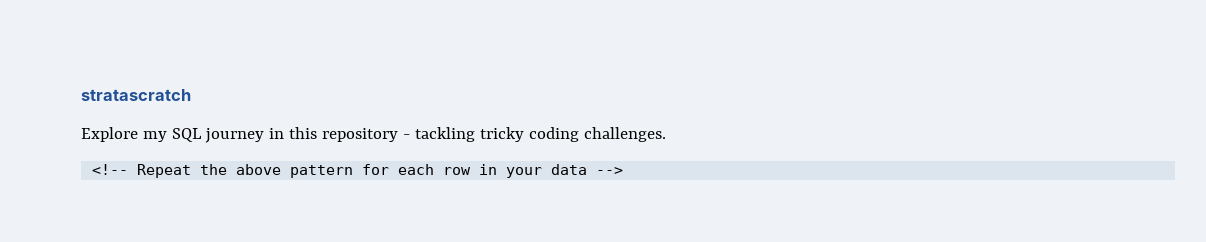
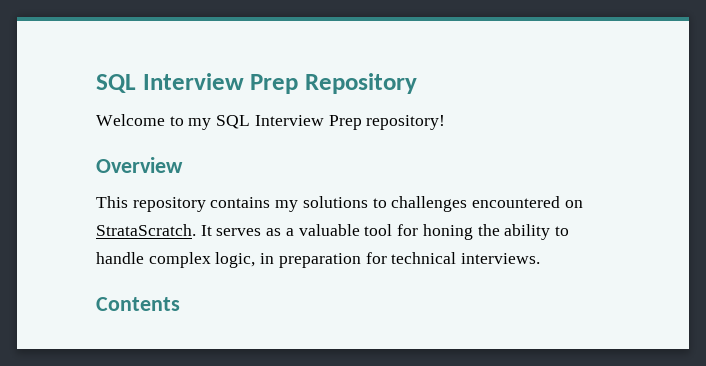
- stratascratch
- Explore my SQL journey in this repository - tackling tricky coding challenges.
- <!-- Repeat the above pattern for each row in your data -->
+ SQL Interview Prep Repository
+ Welcome to my SQL Interview Prep repository!
+ Overview
+ This repository contains my solutions to challenges encountered on StrataScratch. It serves as a valuable tool for honing the ability to handle complex logic, in preparation for technical interviews.
+ Contents

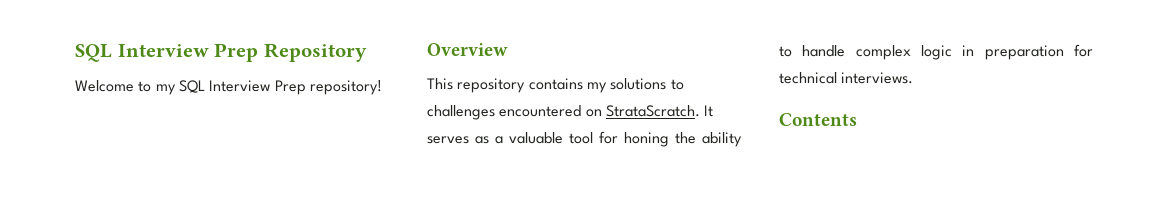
- It serves as a valuable tool for honing the ability to handle complex logic, in preparation for technical interviews.
+ It serves as a valuable tool for honing the ability to handle complex logic in preparation for technical interviews.

